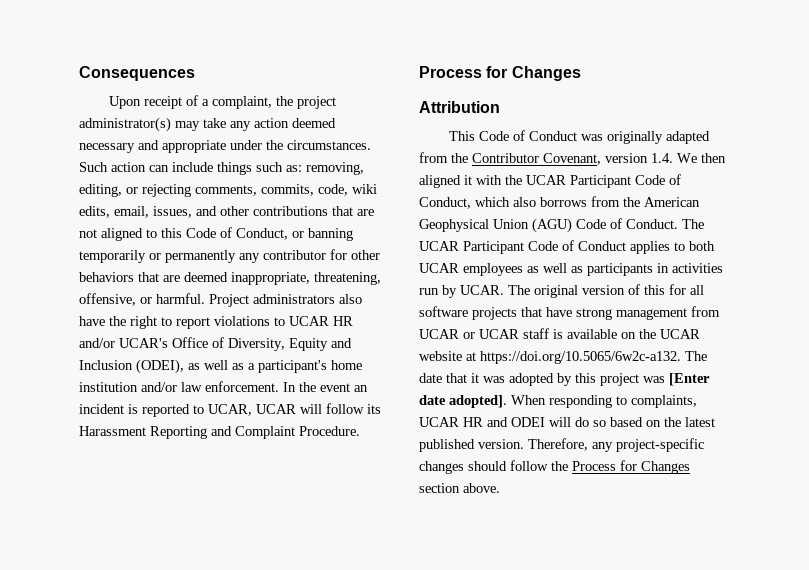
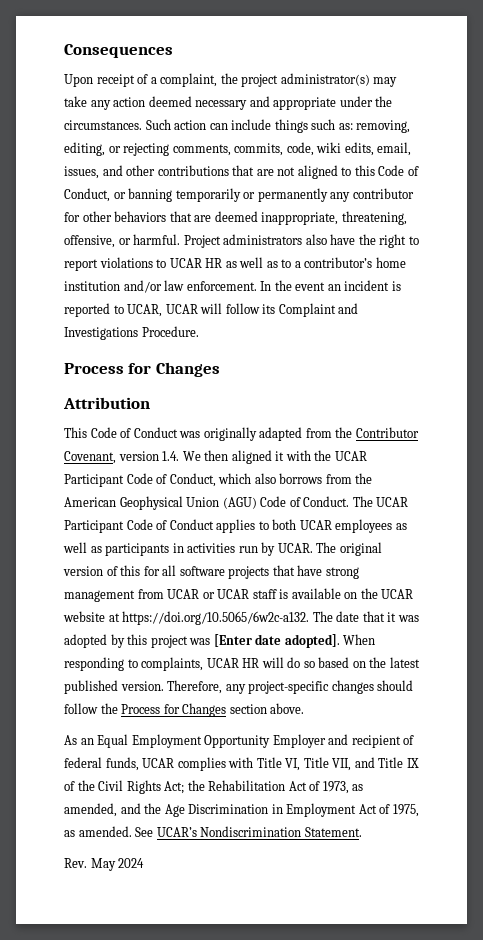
- Project administrators also have the right to report violations to UCAR HR and/or UCAR's Office of Diversity, Equity and Inclusion (ODEI), as well as a participant's home institution and/or law enforcement.
+ Project administrators also have the right to report violations to UCAR HR as well as to a contributor’s home institution and/or law enforcement.
- In the event an incident is reported to UCAR, UCAR will follow its Harassment Reporting and Complaint Procedure.
+ In the event an incident is reported to UCAR, UCAR will follow its Complaint and Investigations Procedure.
- When responding to complaints, UCAR HR and ODEI will do so based on the latest published version.
+ When responding to complaints, UCAR HR will do so based on the latest published version.
+ As an Equal Employment Opportunity Employer and recipient of federal funds, UCAR complies with Title VI, Title VII, and Title IX of the Civil Rights Act; the Rehabilitation Act of 1973, as amended, and the Age Discrimination in Employment Act of 1975, as amended. See UCAR’s Nondiscrimination Statement.
+ Rev. May 2024

